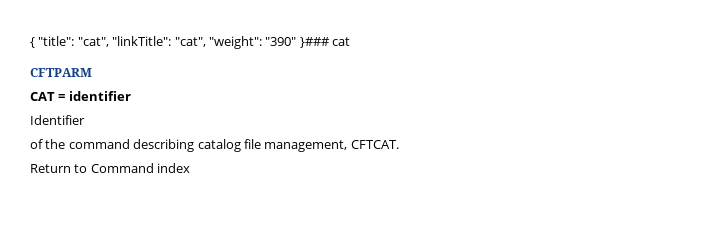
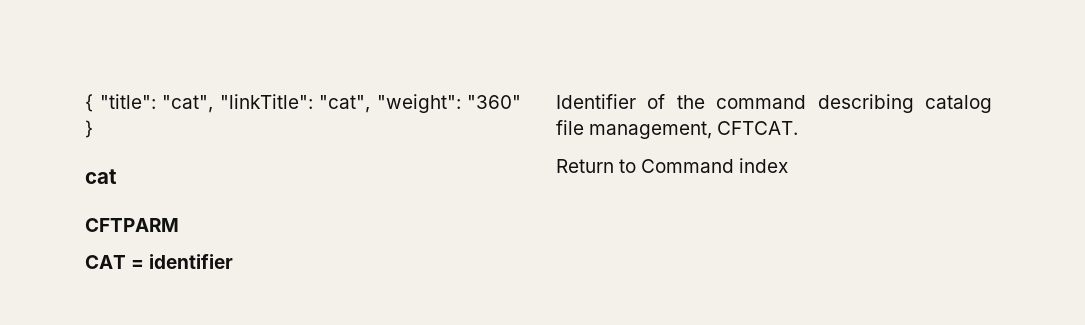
- { "title": "cat", "linkTitle": "cat", "weight": "390" }### cat
+ { "title": "cat", "linkTitle": "cat", "weight": "360" }
+ cat
- Identifier
- of the command describing catalog file management, CFTCAT.
+ Identifier of the command describing catalog file management, CFTCAT.

